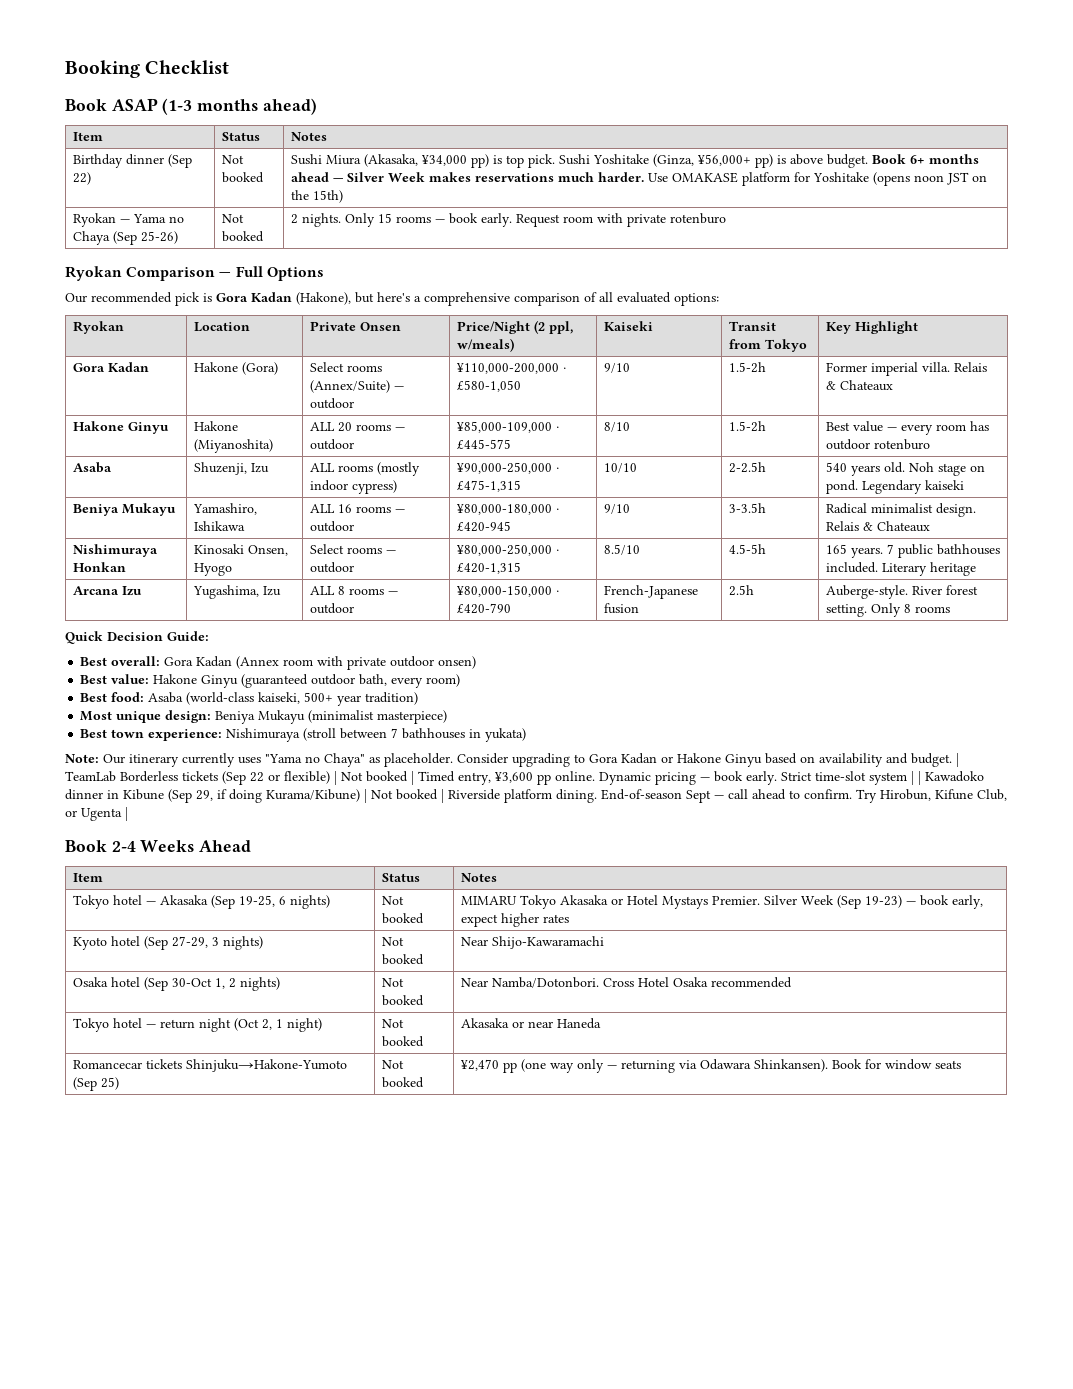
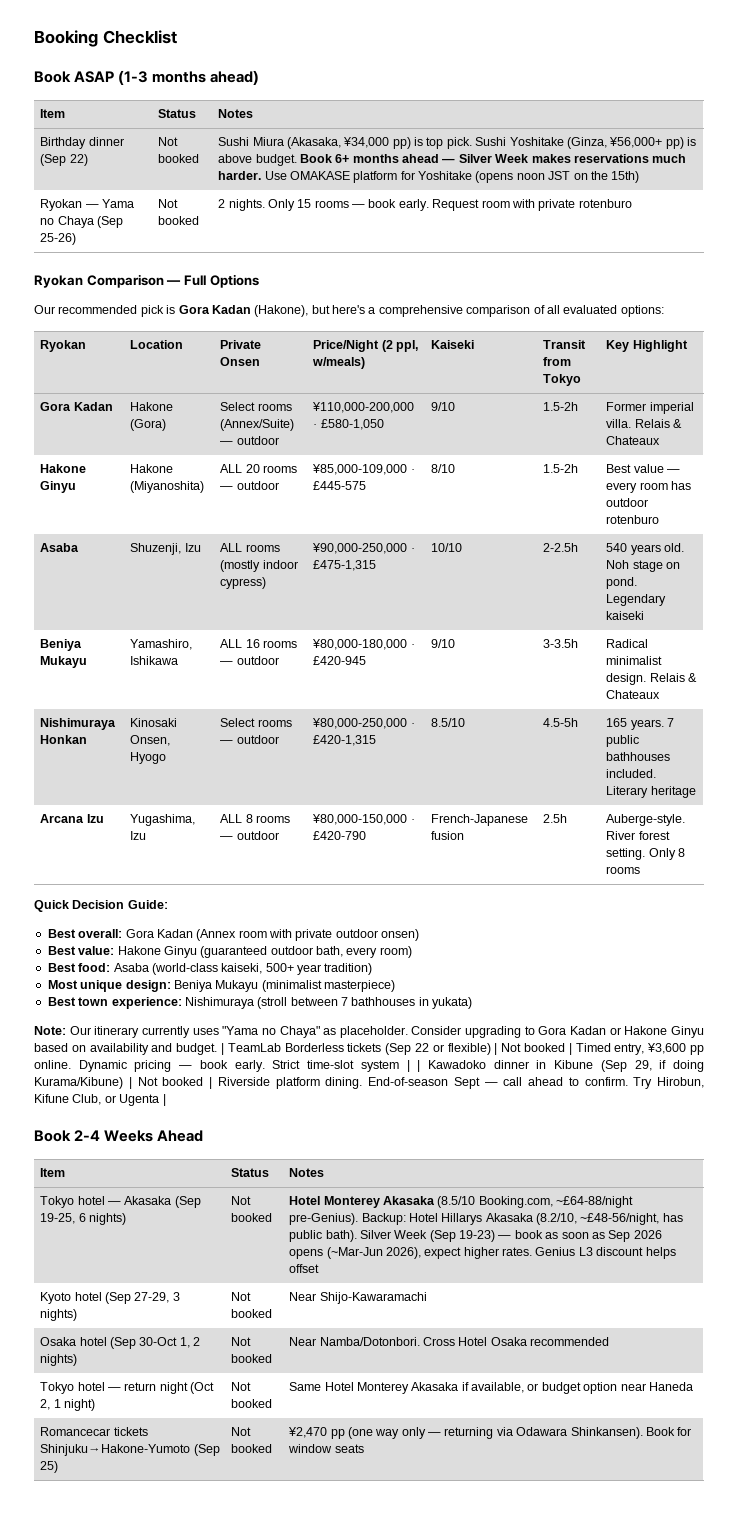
- MIMARU Tokyo Akasaka or Hotel Mystays Premier.
+ Hotel Monterey Akasaka (8.5/10 Booking.com, ~£64-88/night pre-Genius). Backup: Hotel Hillarys Akasaka (8.2/10, ~£48-56/night, has public bath).
- Silver Week (Sep 19-23) — book early, expect higher rates
+ Silver Week (Sep 19-23) — book as soon as Sep 2026 opens (~Mar-Jun 2026), expect higher rates. Genius L3 discount helps offset
- Tokyo hotel — return night (Oct 2, 1 night) | Not booked | Akasaka or near Haneda
+ Tokyo hotel — return night (Oct 2, 1 night) | Not booked | Same Hotel Monterey Akasaka if available, or budget option near Haneda

